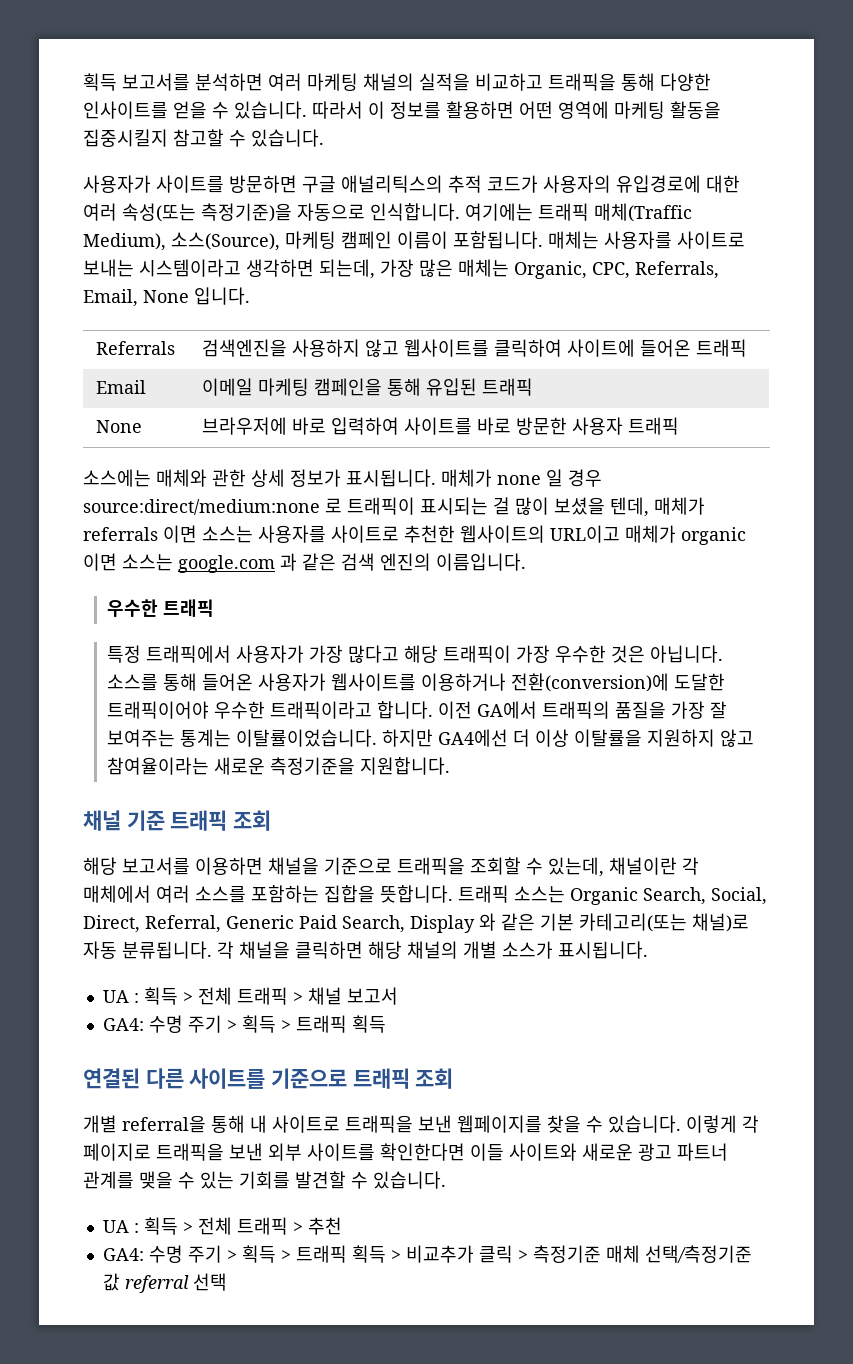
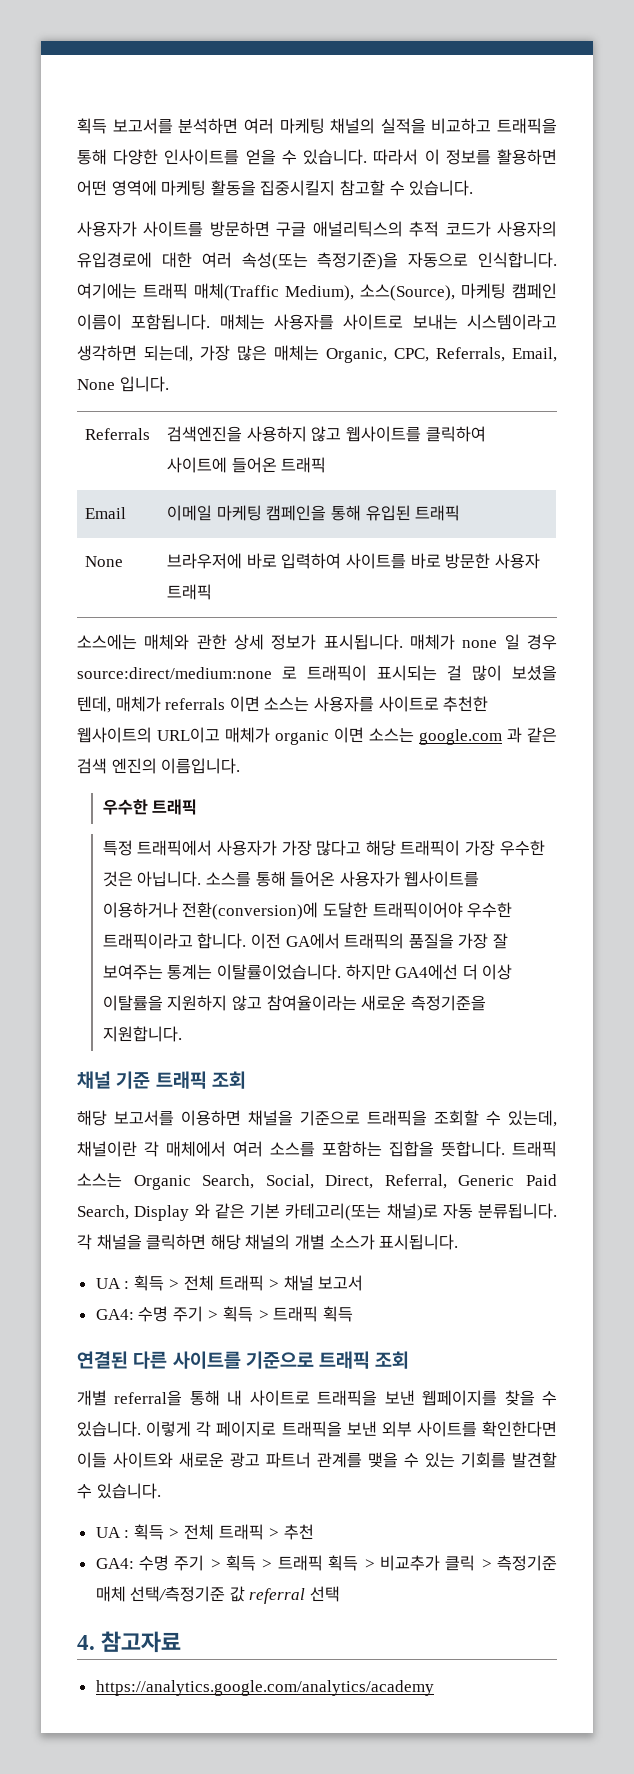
+ 4. 참고자료
+ https://analytics.google.com/analytics/academy

